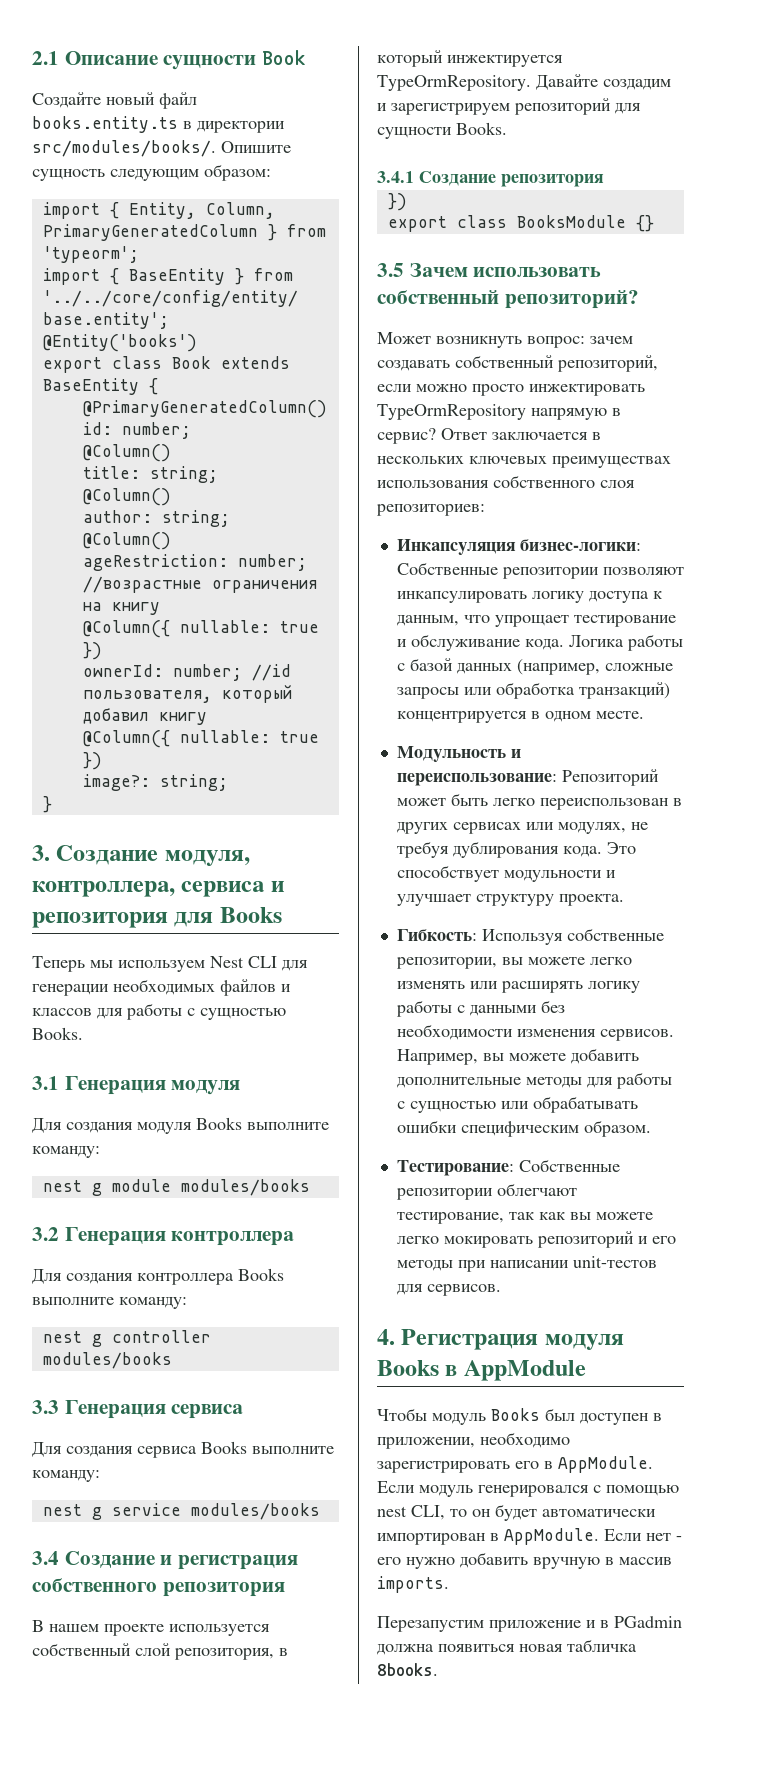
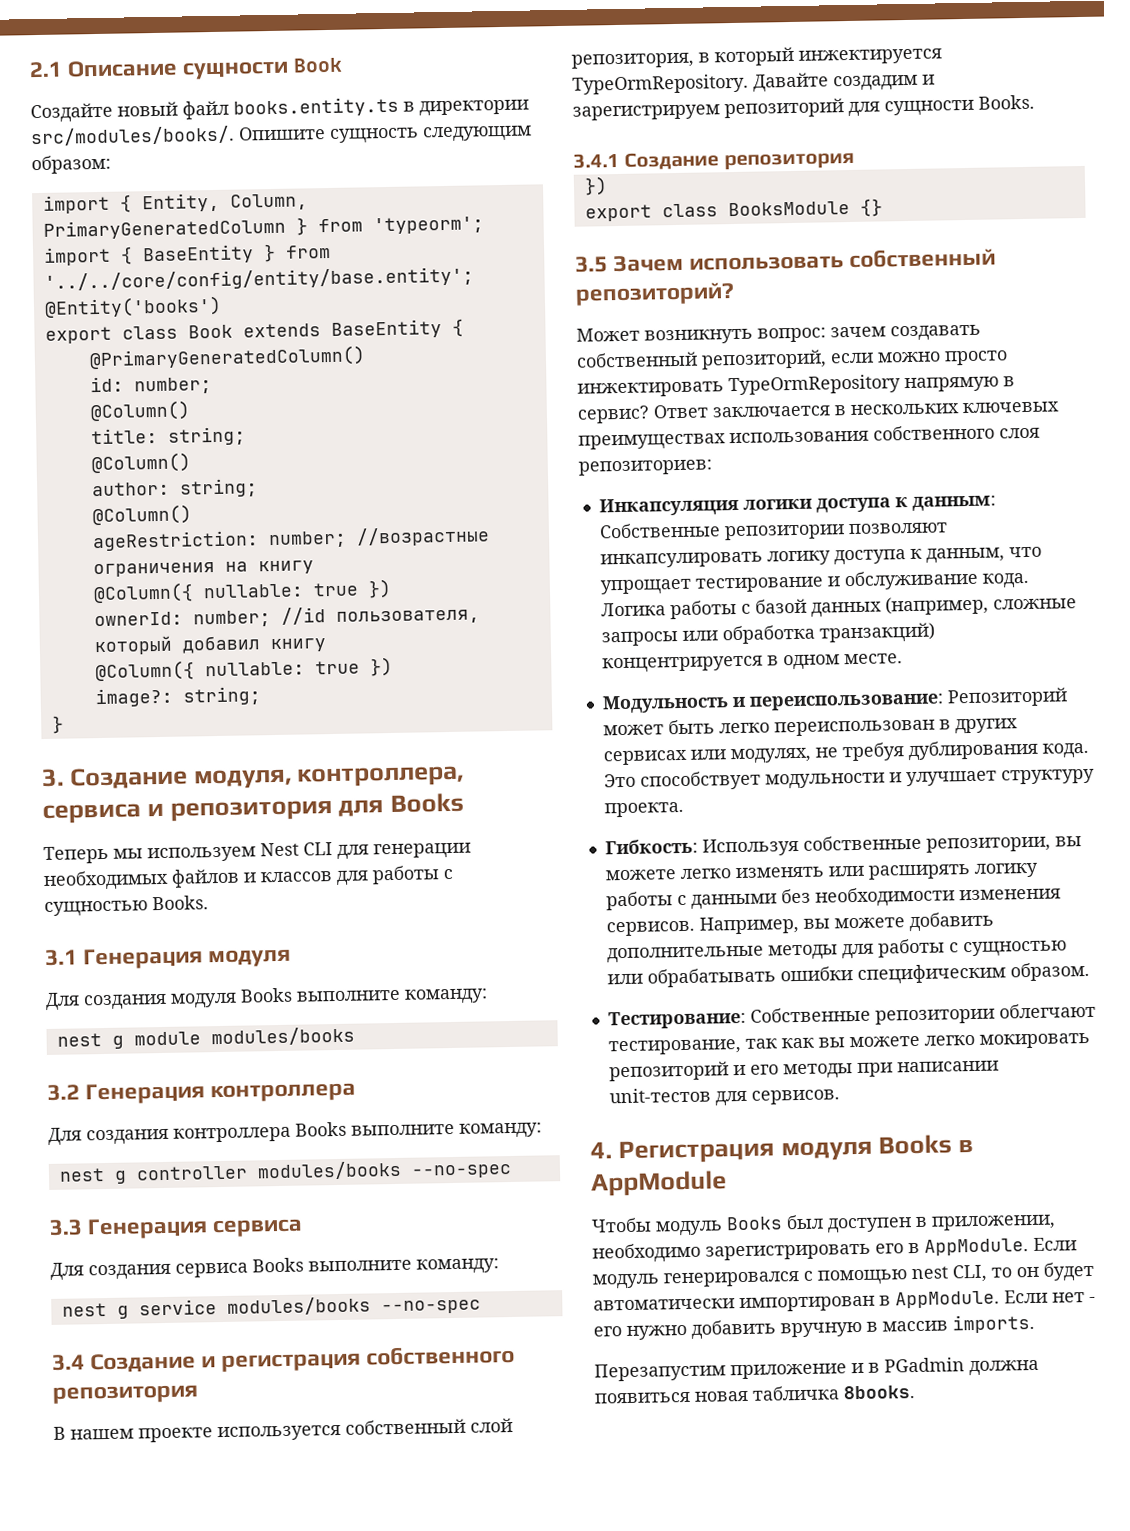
- nest g controller modules/books
+ nest g controller modules/books --no-spec
- nest g service modules/books
+ nest g service modules/books --no-spec
- Инкапсуляция бизнес-логики: Собственные репозитории позволяют инкапсулировать логику доступа к данным, что упрощает тестирование и обслуживание кода.
+ Инкапсуляция логики доступа к данным: Собственные репозитории позволяют инкапсулировать логику доступа к данным, что упрощает тестирование и обслуживание кода.

